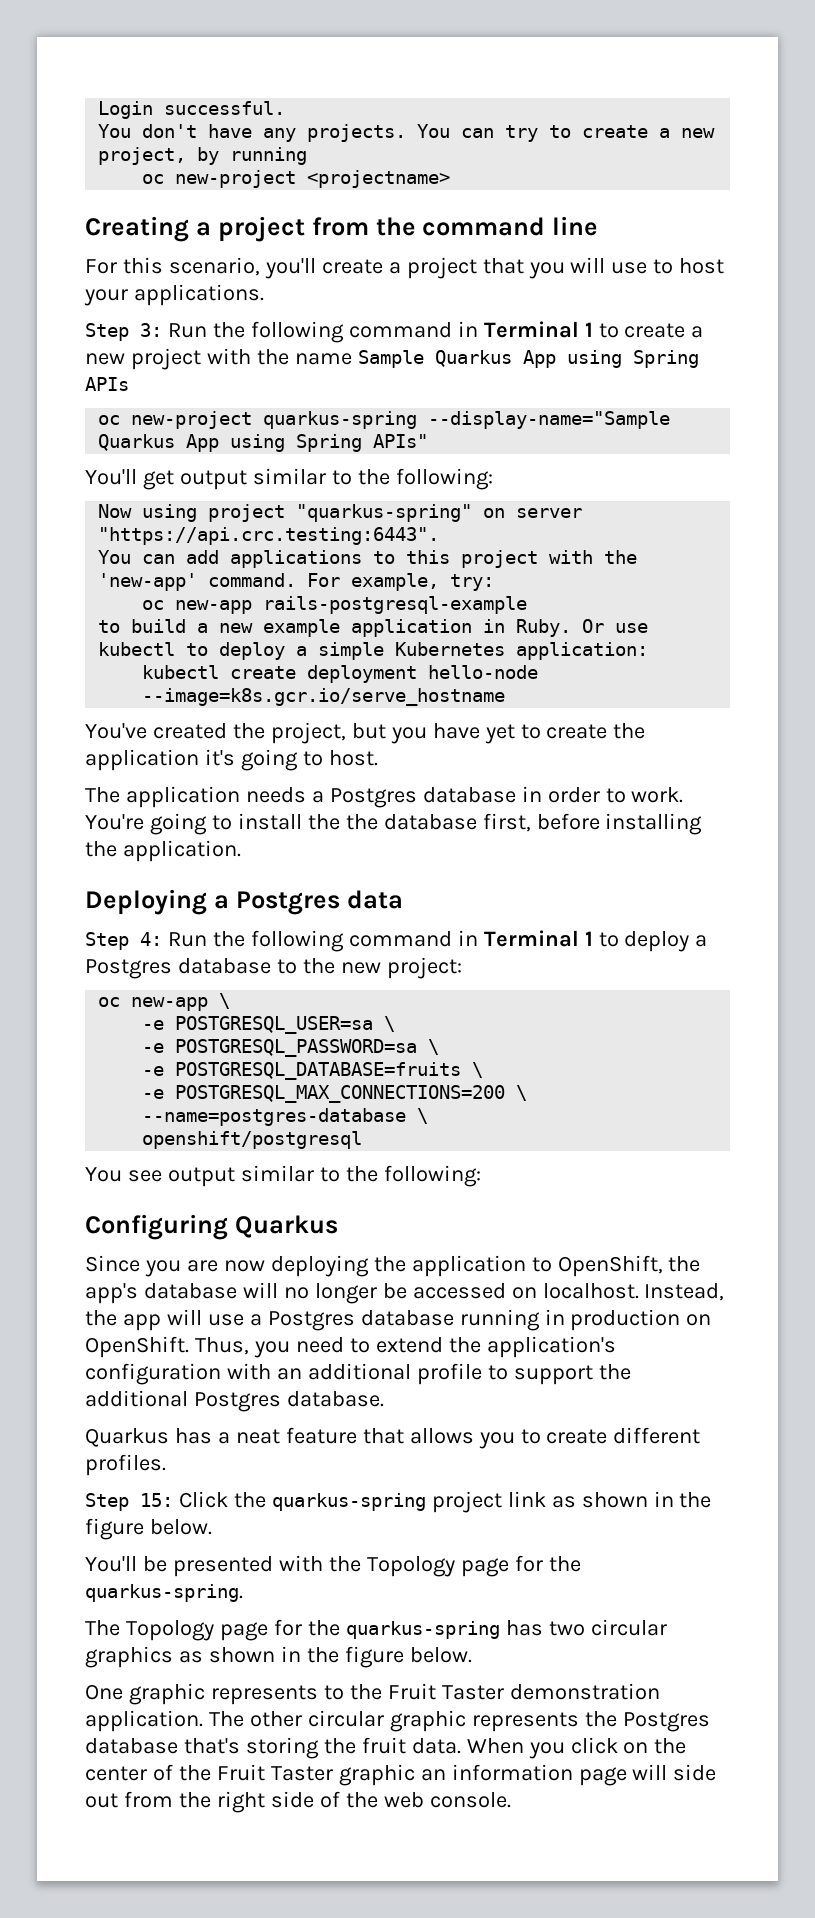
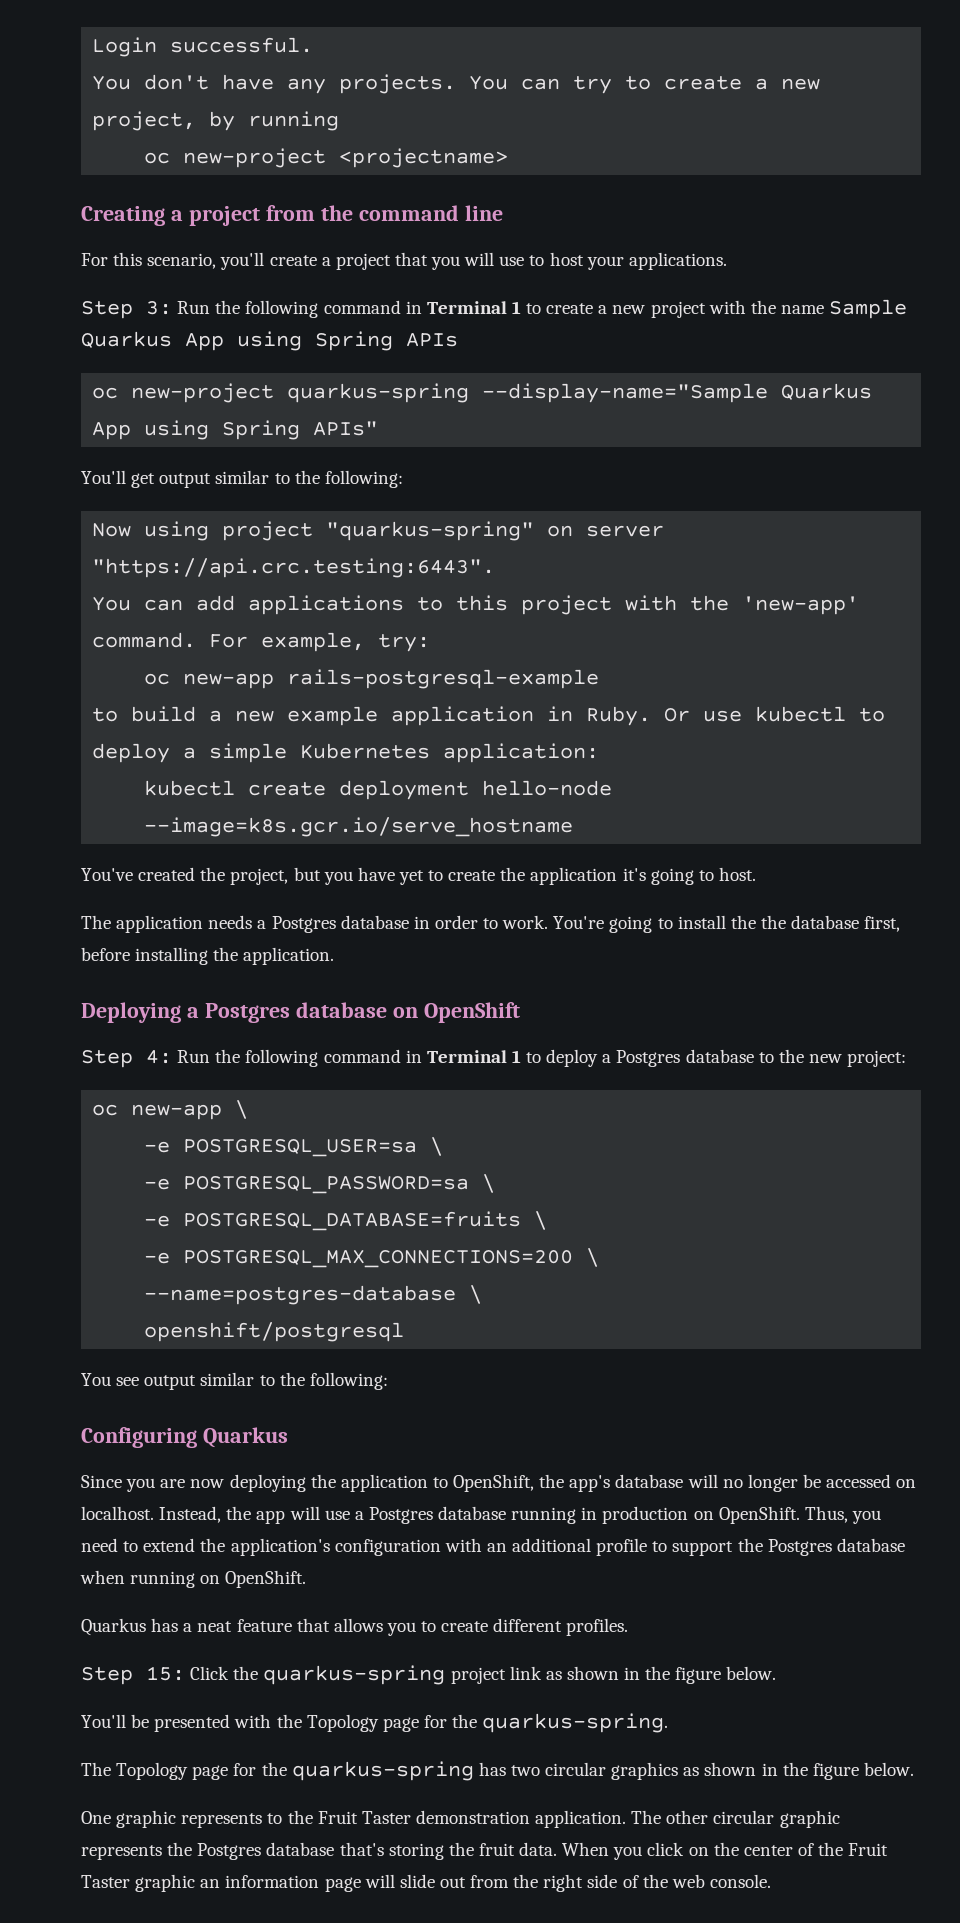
- Deploying a Postgres data
+ Deploying a Postgres database on OpenShift
- Thus, you need to extend the application's configuration with an additional profile to support the additional Postgres database.
+ Thus, you need to extend the application's configuration with an additional profile to support the Postgres database when running on OpenShift.
- When you click on the center of the Fruit Taster graphic an information page will side out from the right side of the web console.
+ When you click on the center of the Fruit Taster graphic an information page will slide out from the right side of the web console.

